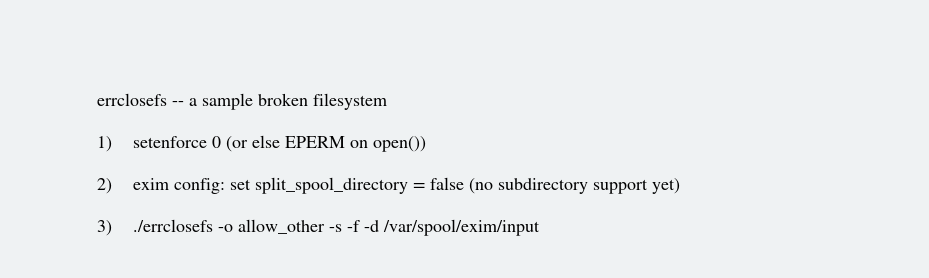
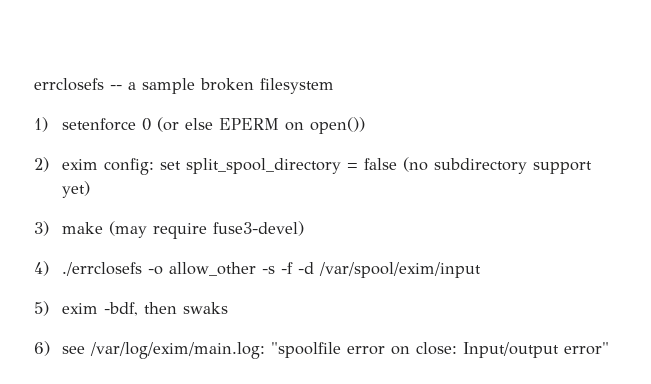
- 3) ./errclosefs -o allow_other -s -f -d /var/spool/exim/input
+ 3) make (may require fuse3-devel)
+ 4) ./errclosefs -o allow_other -s -f -d /var/spool/exim/input
+ 5) exim -bdf, then swaks
+ 6) see /var/log/exim/main.log: "spoolfile error on close: Input/output error"

